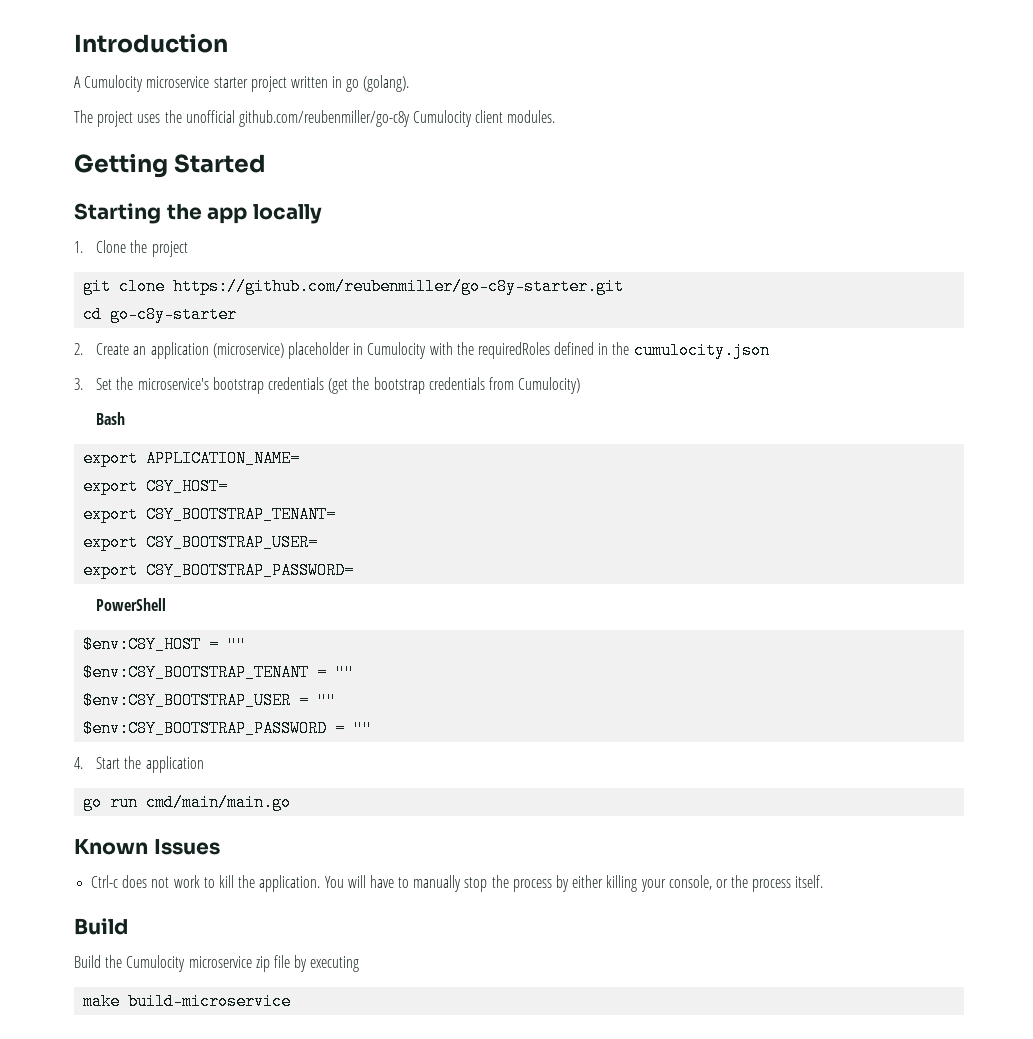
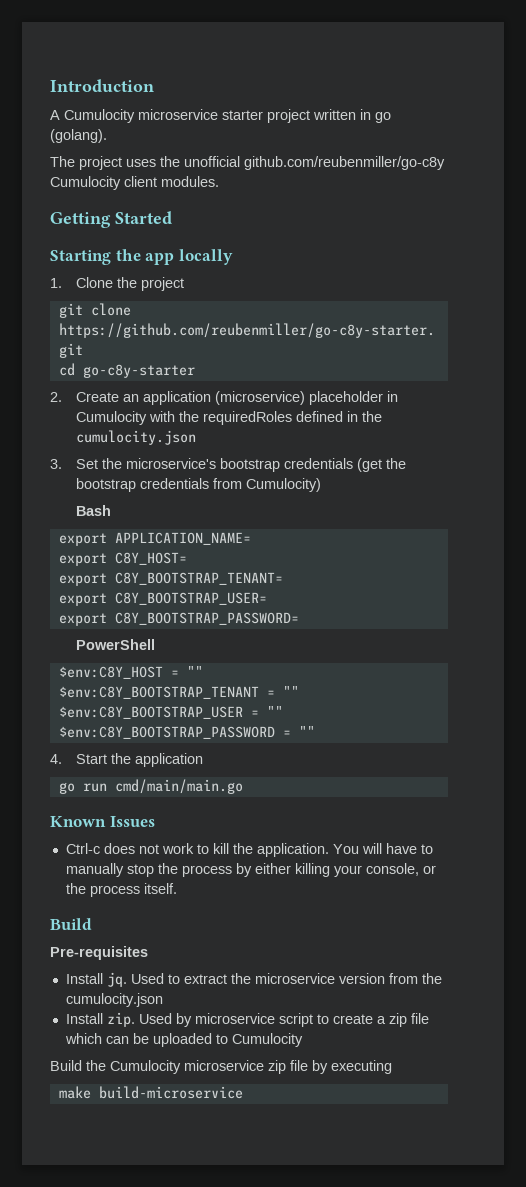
+ Pre-requisites
+ Install jq. Used to extract the microservice version from the cumulocity.json
+ Install zip. Used by microservice script to create a zip file which can be uploaded to Cumulocity

